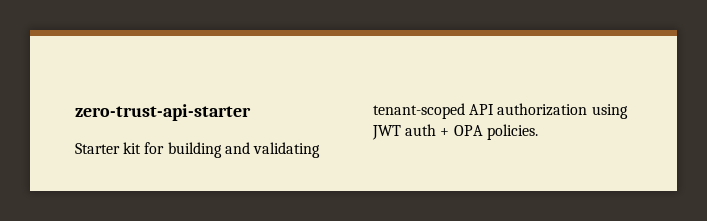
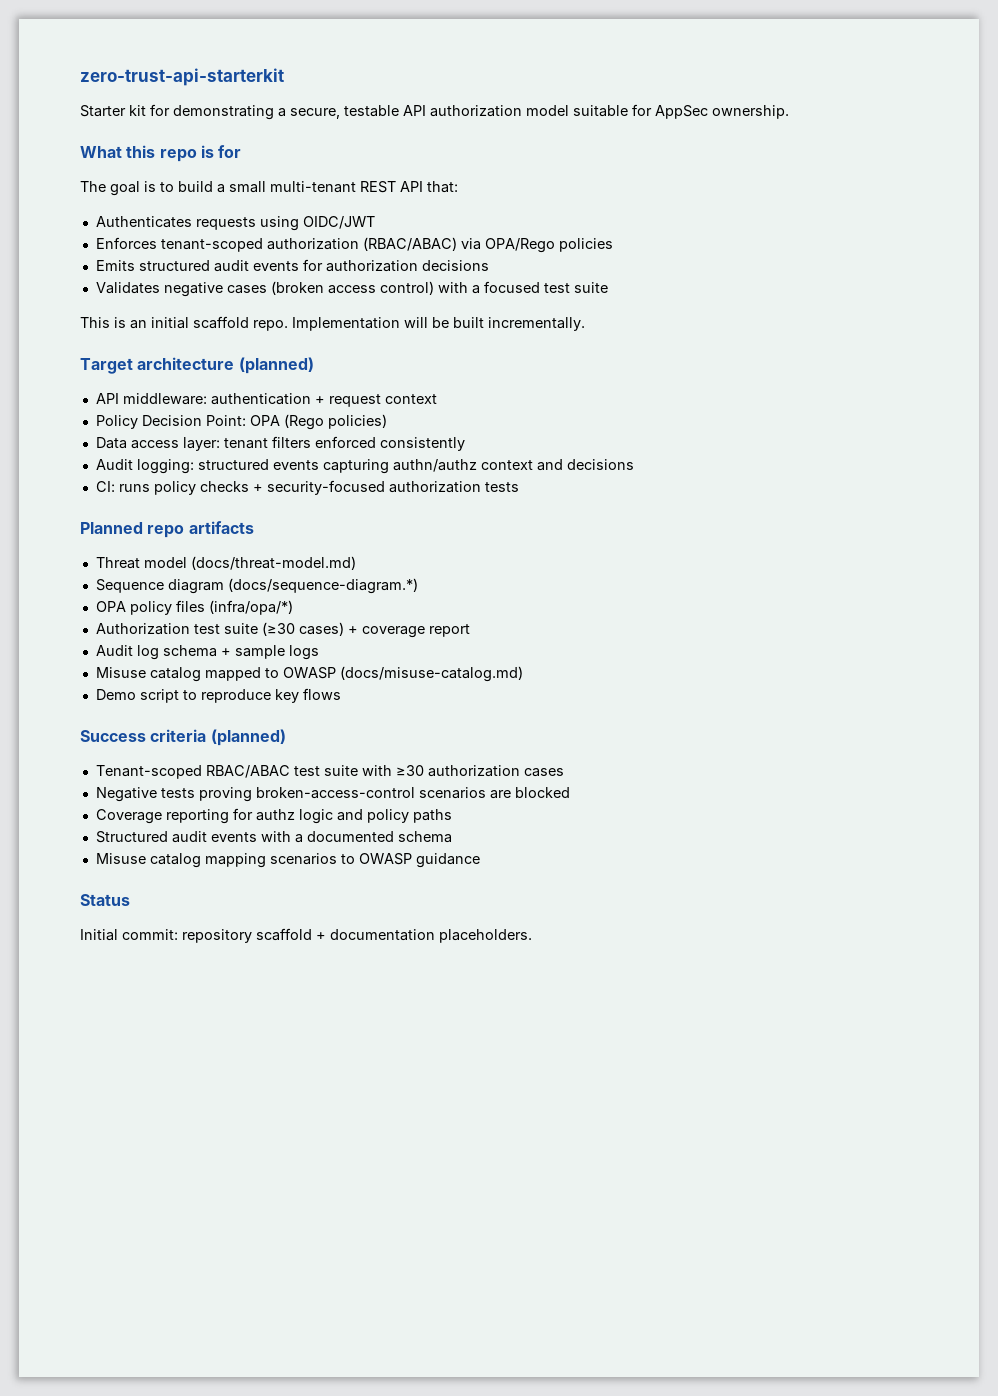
- zero-trust-api-starter
+ zero-trust-api-starterkit
- Starter kit for building and validating tenant-scoped API authorization using JWT auth + OPA policies.
+ Starter kit for demonstrating a secure, testable API authorization model suitable for AppSec ownership.
+ What this repo is for
+ The goal is to build a small multi-tenant REST API that:
+ Authenticates requests using OIDC/JWT
+ Enforces tenant-scoped authorization (RBAC/ABAC) via OPA/Rego policies
+ Emits structured audit events for authorization decisions
+ Validates negative cases (broken access control) with a focused test suite
+ This is an initial scaffold repo. Implementation will be built incrementally.
+ Target architecture (planned)
+ API middleware: authentication + request context
+ Policy Decision Point: OPA (Rego policies)
+ Data access layer: tenant filters enforced consistently
+ Audit logging: structured events capturing authn/authz context and decisions
+ CI: runs policy checks + security-focused authorization tests
+ Planned repo artifacts
+ Threat model (docs/threat-model.md)
+ Sequence diagram (docs/sequence-diagram.*)
+ OPA policy files (infra/opa/*)
+ Authorization test suite (≥30 cases) + coverage report
+ Audit log schema + sample logs
+ Misuse catalog mapped to OWASP (docs/misuse-catalog.md)
+ Demo script to reproduce key flows
+ Success criteria (planned)
+ Tenant-scoped RBAC/ABAC test suite with ≥30 authorization cases
+ Negative tests proving broken-access-control scenarios are blocked
+ Coverage reporting for authz logic and policy paths
+ Structured audit events with a documented schema
+ Misuse catalog mapping scenarios to OWASP guidance
+ Status
+ Initial commit: repository scaffold + documentation placeholders.

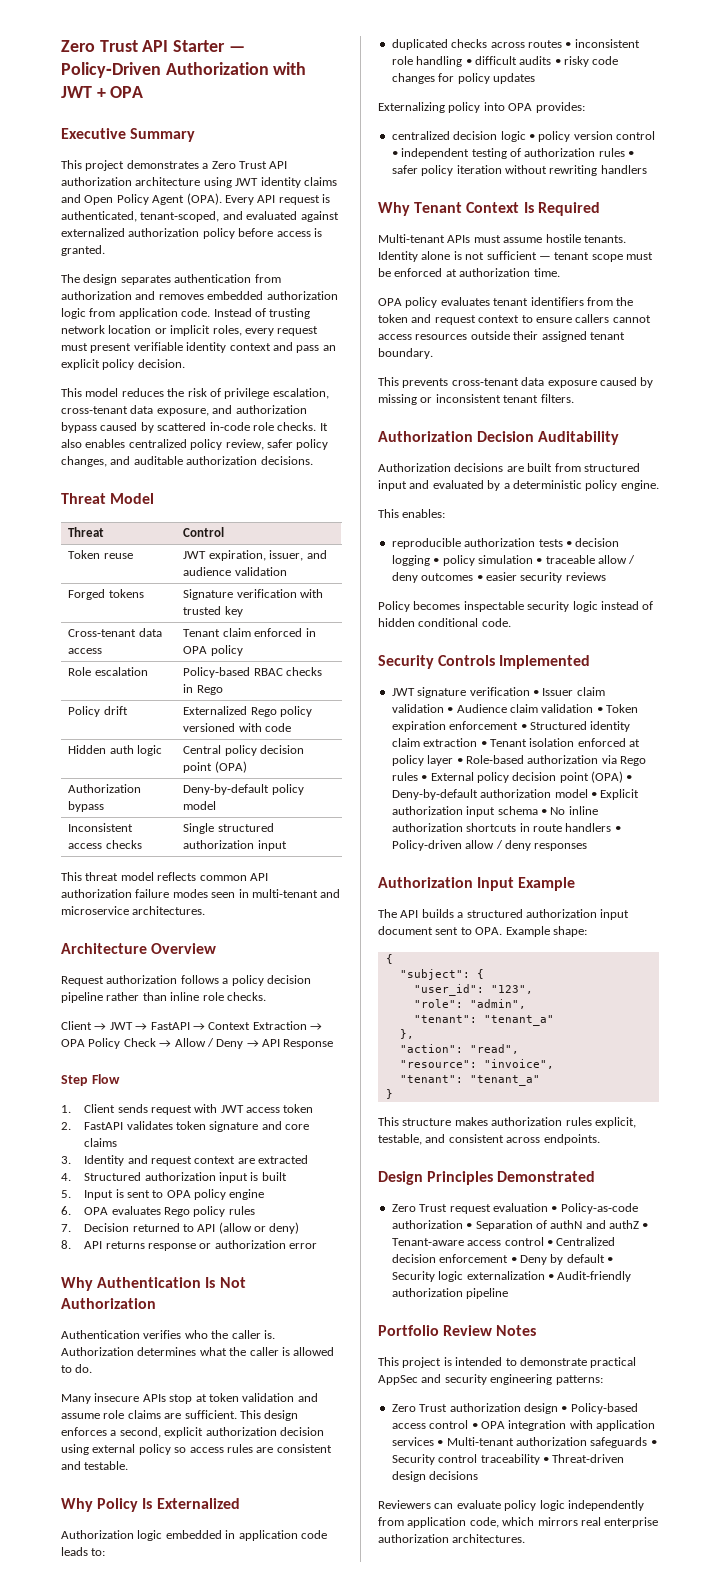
- zero-trust-api-starterkit
- Starter kit for demonstrating a secure, testable API authorization model suitable for AppSec ownership.
- What this repo is for
- The goal is to build a small multi-tenant REST API that:
- Authenticates requests using OIDC/JWT
- Enforces tenant-scoped authorization (RBAC/ABAC) via OPA/Rego policies
- Emits structured audit events for authorization decisions
- Validates negative cases (broken access control) with a focused test suite
- This is an initial scaffold repo. Implementation will be built incrementally.
- Target architecture (planned)
- API middleware: authentication + request context
- Policy Decision Point: OPA (Rego policies)
- Data access layer: tenant filters enforced consistently
- Audit logging: structured events capturing authn/authz context and decisions
- CI: runs policy checks + security-focused authorization tests
- Planned repo artifacts
- Threat model (docs/threat-model.md)
- Sequence diagram (docs/sequence-diagram.*)
- OPA policy files (infra/opa/*)
- Authorization test suite (≥30 cases) + coverage report
- Audit log schema + sample logs
- Misuse catalog mapped to OWASP (docs/misuse-catalog.md)
- Demo script to reproduce key flows
- Success criteria (planned)
- Tenant-scoped RBAC/ABAC test suite with ≥30 authorization cases
- Negative tests proving broken-access-control scenarios are blocked
- Coverage reporting for authz logic and policy paths
- Structured audit events with a documented schema
- Misuse catalog mapping scenarios to OWASP guidance
- Status
- Initial commit: repository scaffold + documentation placeholders.
+ Zero Trust API Starter — Policy‑Driven Authorization with JWT + OPA
+ Executive Summary
+ This project demonstrates a Zero Trust API authorization architecture using JWT identity claims and Open Policy Agent (OPA). Every API request is authenticated, tenant‑scoped, and evaluated against externalized authorization policy before access is granted.
+ The design separates authentication from authorization and removes embedded authorization logic from application code. Instead of trusting network location or implicit roles, every request must present verifiable identity context and pass an explicit policy decision.
+ This model reduces the risk of privilege escalation, cross‑tenant data exposure, and authorization bypass caused by scattered in‑code role checks. It also enables centralized policy review, safer policy changes, and auditable authorization decisions.
+ Threat Model
+ Threat | Control
+ Token reuse | JWT expiration, issuer, and audience validation
+ Forged tokens | Signature verification with trusted key
+ Cross‑tenant data access | Tenant claim enforced in OPA policy
+ Role escalation | Policy‑based RBAC checks in Rego
+ Policy drift | Externalized Rego policy versioned with code
+ Hidden auth logic | Central policy decision point (OPA)
+ Authorization bypass | Deny‑by‑default policy model
+ Inconsistent access checks | Single structured authorization input
+ This threat model reflects common API authorization failure modes seen in multi‑tenant and microservice architectures.
+ Architecture Overview
+ Request authorization follows a policy decision pipeline rather than inline role checks.
+ Client → JWT → FastAPI → Context Extraction → OPA Policy Check → Allow / Deny → API Response
+ Step Flow
+ 1. Client sends request with JWT access token
+ 2. FastAPI validates token signature and core claims
+ 3. Identity and request context are extracted
+ 4. Structured authorization input is built
+ 5. Input is sent to OPA policy engine
+ 6. OPA evaluates Rego policy rules
+ 7. Decision returned to API (allow or deny)
+ 8. API returns response or authorization error
+ Why Authentication Is Not Authorization
+ Authentication verifies who the caller is. Authorization determines what the caller is allowed to do.
+ Many insecure APIs stop at token validation and assume role claims are sufficient. This design enforces a second, explicit authorization decision using external policy so access rules are consistent and testable.
+ Why Policy Is Externalized
+ Authorization logic embedded in application code leads to:
+ duplicated checks across routes • inconsistent role handling • difficult audits • risky code changes for policy updates
+ Externalizing policy into OPA provides:
+ centralized decision logic • policy version control • independent testing of authorization rules • safer policy iteration without rewriting handlers
+ Why Tenant Context Is Required
+ Multi‑tenant APIs must assume hostile tenants. Identity alone is not sufficient — tenant scope must be enforced at authorization time.
+ OPA policy evaluates tenant identifiers from the token and request context to ensure callers cannot access resources outside their assigned tenant boundary.
+ This prevents cross‑tenant data exposure caused by missing or inconsistent tenant filters.
+ Authorization Decision Auditability
+ Authorization decisions are built from structured input and evaluated by a deterministic policy engine.
+ This enables:
+ reproducible authorization tests • decision logging • policy simulation • traceable allow / deny outcomes • easier security reviews
+ Policy becomes inspectable security logic instead of hidden conditional code.
+ Security Controls Implemented
+ JWT signature verification • Issuer claim validation • Audience claim validation • Token expiration enforcement • Structured identity claim extraction • Tenant isolation enforced at policy layer • Role‑based authorization via Rego rules • External policy decision point (OPA) • Deny‑by‑default authorization model • Explicit authorization input schema • No inline authorization shortcuts in route handlers • Policy‑driven allow / deny responses
+ Authorization Input Example
+ The API builds a structured authorization input document sent to OPA. Example shape:
+ {
+ "subject": {
+ "user_id": "123",
+ "role": "admin",
+ "tenant": "tenant_a"
+ },
+ "action": "read",
+ "resource": "invoice",
+ "tenant": "tenant_a"
+ }
+ This structure makes authorization rules explicit, testable, and consistent across endpoints.
+ Design Principles Demonstrated
+ Zero Trust request evaluation • Policy‑as‑code authorization • Separation of authN and authZ • Tenant‑aware access control • Centralized decision enforcement • Deny by default • Security logic externalization • Audit‑friendly authorization pipeline
+ Portfolio Review Notes
+ This project is intended to demonstrate practical AppSec and security engineering patterns:
+ Zero Trust authorization design • Policy‑based access control • OPA integration with application services • Multi‑tenant authorization safeguards • Security control traceability • Threat‑driven design decisions
+ Reviewers can evaluate policy logic independently from application code, which mirrors real enterprise authorization architectures.

